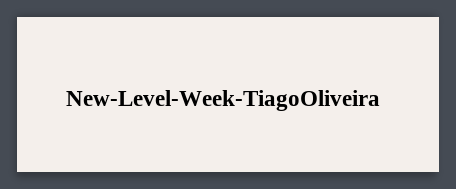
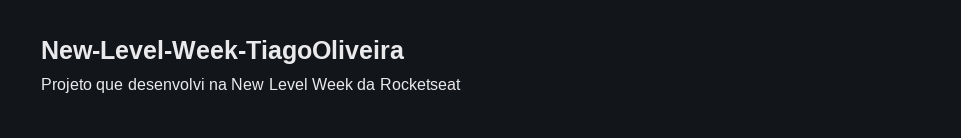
+ Projeto que desenvolvi na New Level Week da Rocketseat

